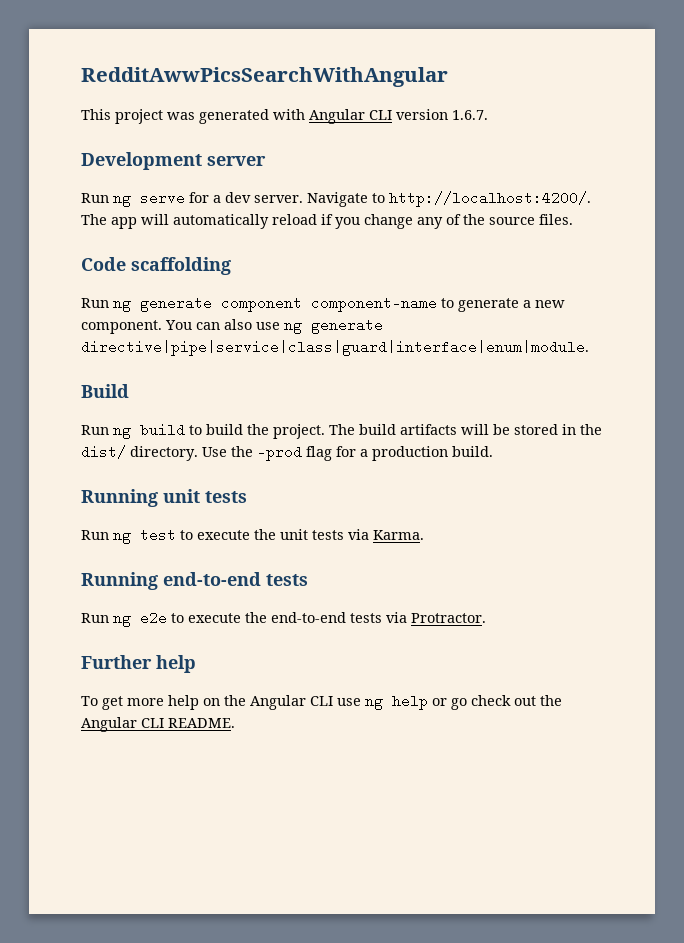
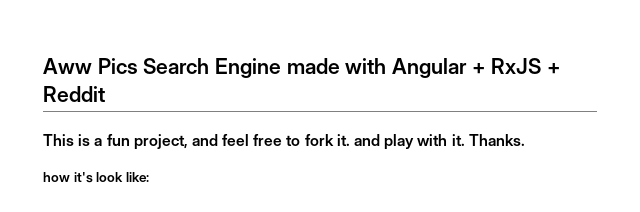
- RedditAwwPicsSearchWithAngular
- This project was generated with Angular CLI version 1.6.7.
- Development server
- Run ng serve for a dev server. Navigate to http://localhost:4200/. The app will automatically reload if you change any of the source files.
- Code scaffolding
- Run ng generate component component-name to generate a new component. You can also use ng generate directive|pipe|service|class|guard|interface|enum|module.
- Build
- Run ng build to build the project. The build artifacts will be stored in the dist/ directory. Use the -prod flag for a production build.
- Running unit tests
- Run ng test to execute the unit tests via Karma.
- Running end-to-end tests
- Run ng e2e to execute the end-to-end tests via Protractor.
- Further help
- To get more help on the Angular CLI use ng help or go check out the Angular CLI README.
+ Aww Pics Search Engine made with Angular + RxJS + Reddit
+ This is a fun project, and feel free to fork it. and play with it. Thanks.
+ how it's look like:

